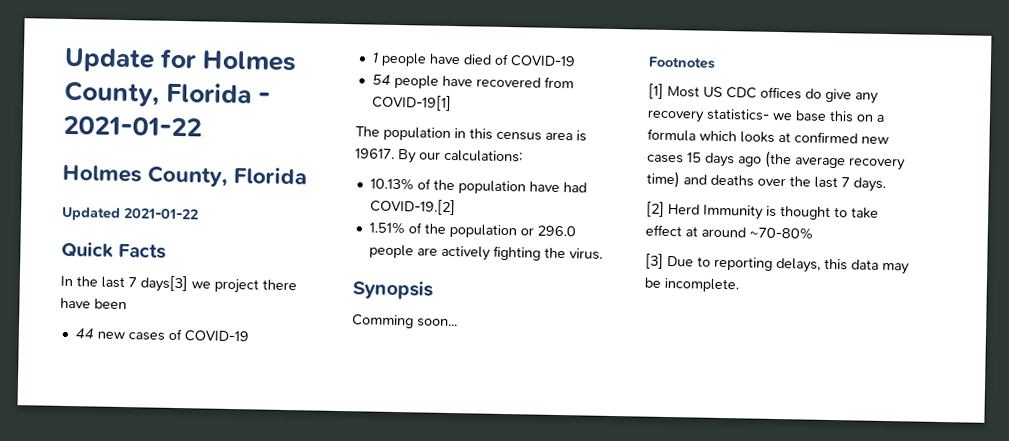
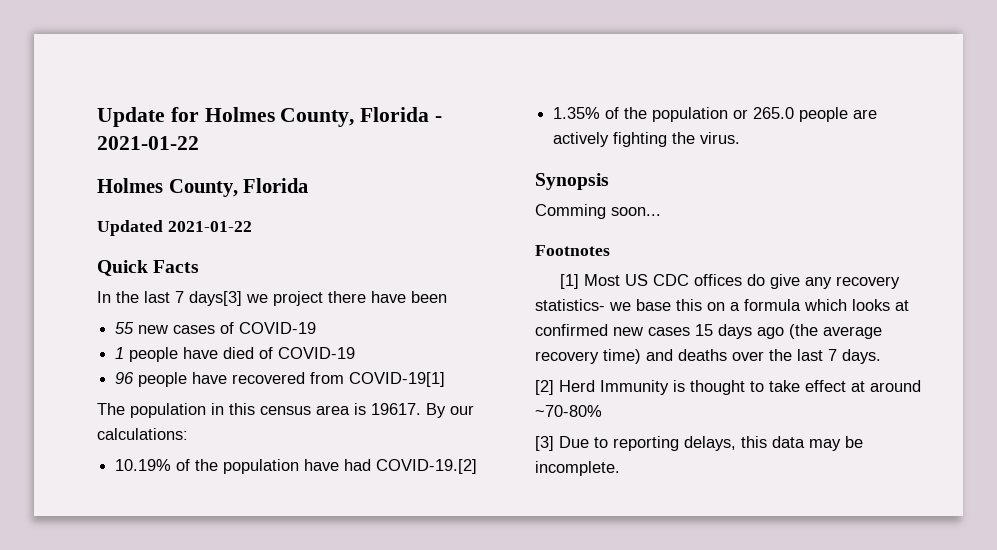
- 44 new cases of COVID-19
+ 55 new cases of COVID-19
- 54 people have recovered from COVID-19[1]
+ 96 people have recovered from COVID-19[1]
- 10.13% of the population have had COVID-19.[2]
+ 10.19% of the population have had COVID-19.[2]
- 1.51% of the population or 296.0 people are actively fighting the virus.
+ 1.35% of the population or 265.0 people are actively fighting the virus.

